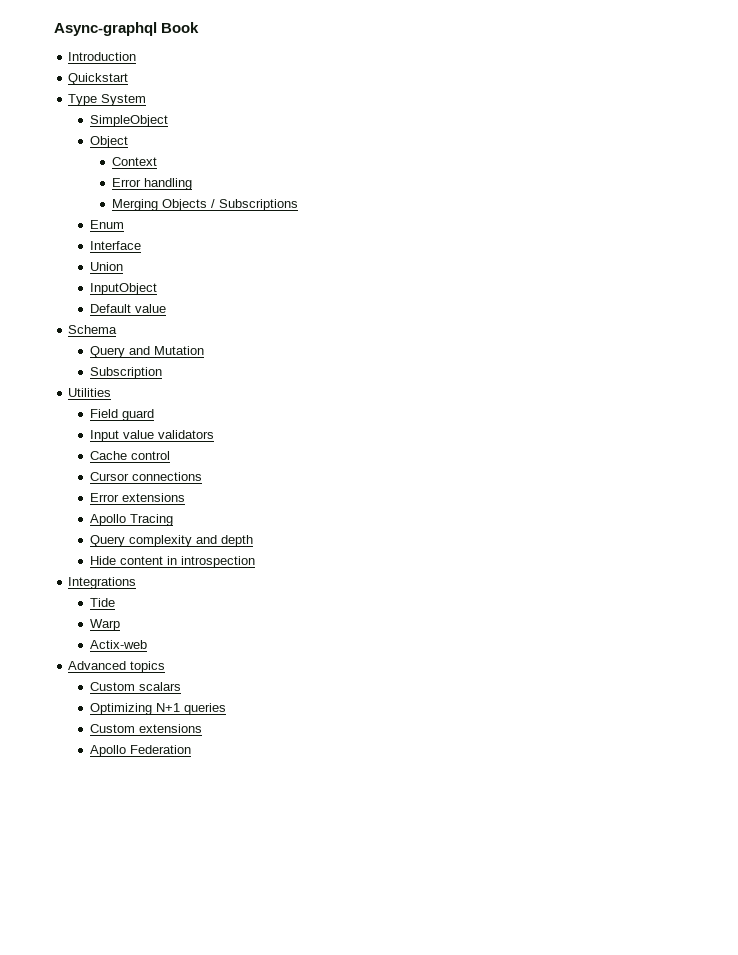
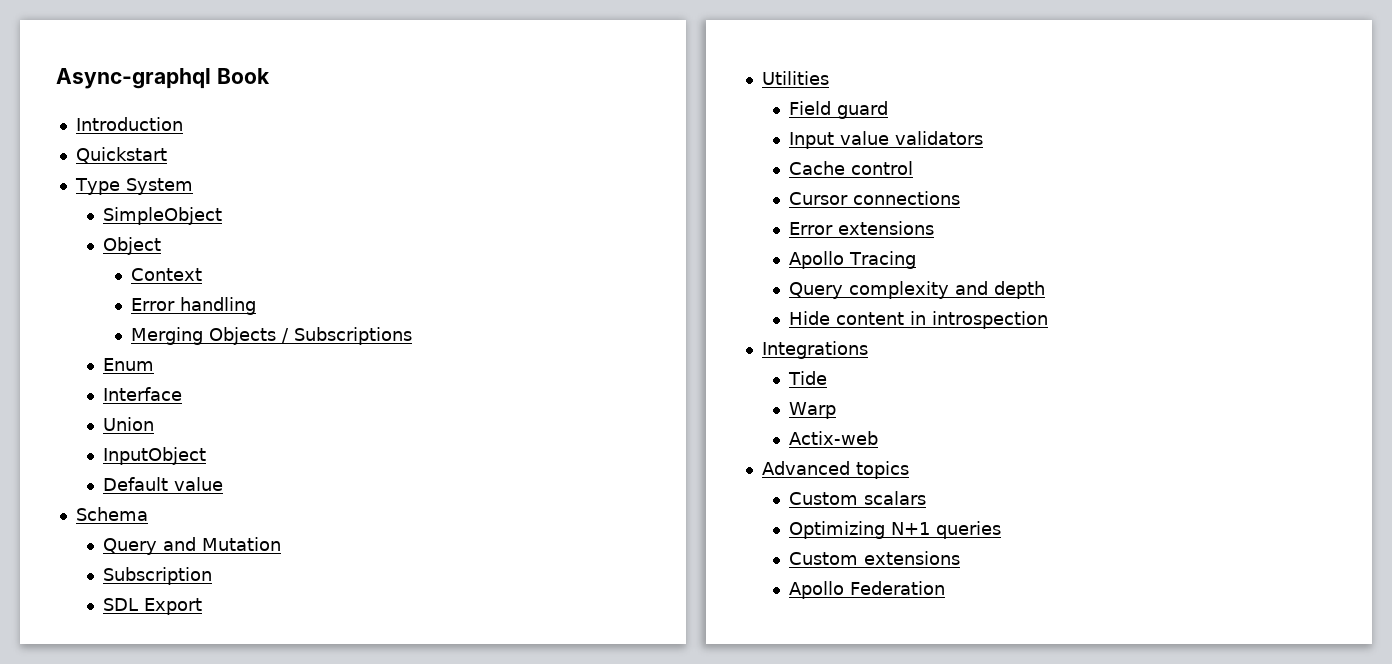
+ SDL Export

